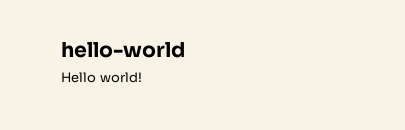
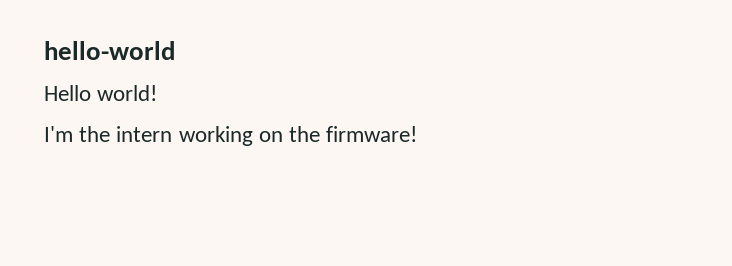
+ I'm the intern working on the firmware!

